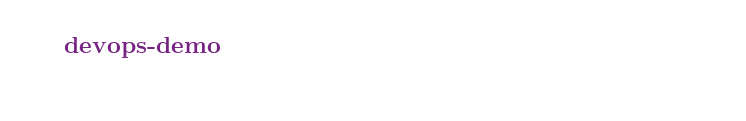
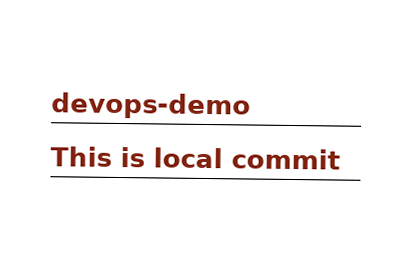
+ This is local commit

